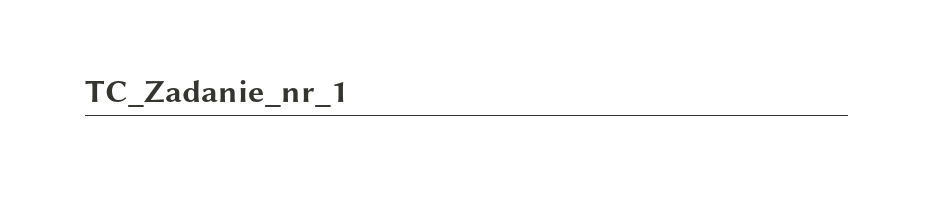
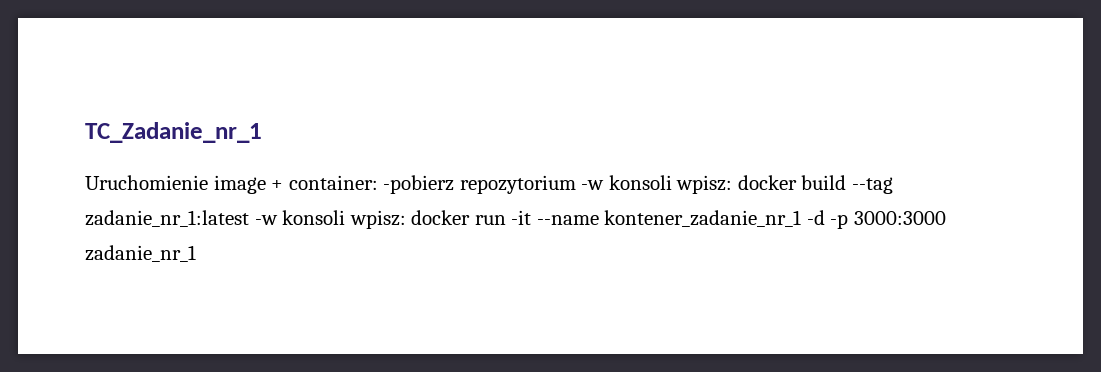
+ Uruchomienie image + container: -pobierz repozytorium -w konsoli wpisz: docker build --tag zadanie_nr_1:latest -w konsoli wpisz: docker run -it --name kontener_zadanie_nr_1 -d -p 3000:3000 zadanie_nr_1

